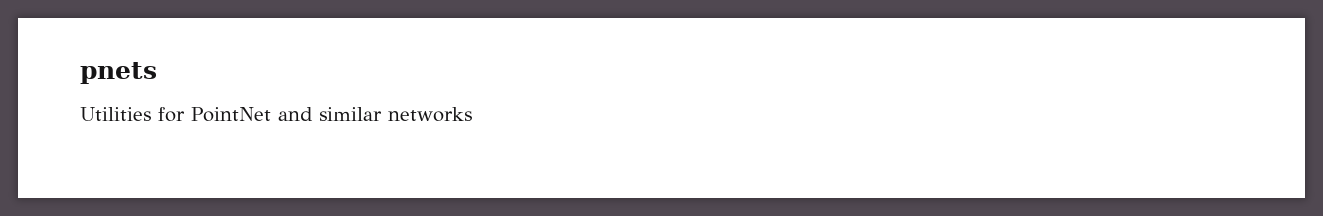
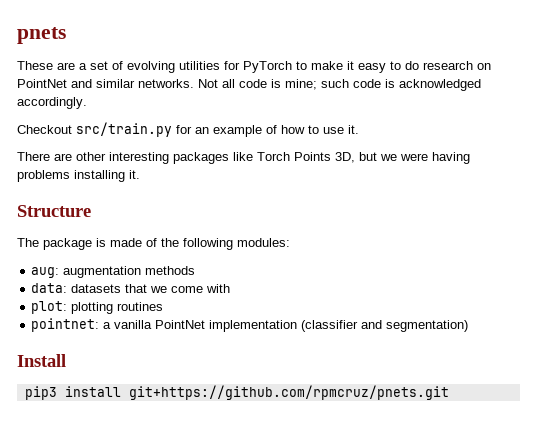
- Utilities for PointNet and similar networks
+ These are a set of evolving utilities for PyTorch to make it easy to do research on PointNet and similar networks. Not all code is mine; such code is acknowledged accordingly.
+ Checkout src/train.py for an example of how to use it.
+ There are other interesting packages like Torch Points 3D, but we were having problems installing it.
+ Structure
+ The package is made of the following modules:
+ aug: augmentation methods
+ data: datasets that we come with
+ plot: plotting routines
+ pointnet: a vanilla PointNet implementation (classifier and segmentation)
+ Install
+ pip3 install git+https://github.com/rpmcruz/pnets.git

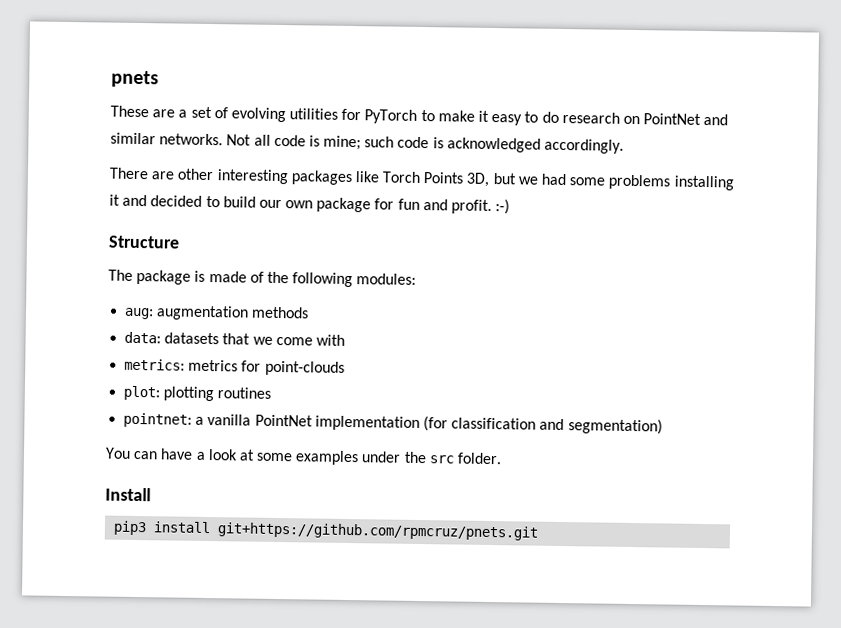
- Checkout src/train.py for an example of how to use it.
- There are other interesting packages like Torch Points 3D, but we were having problems installing it.
+ There are other interesting packages like Torch Points 3D, but we had some problems installing it and decided to build our own package for fun and profit. :-)
+ metrics: metrics for point-clouds
- pointnet: a vanilla PointNet implementation (classifier and segmentation)
+ pointnet: a vanilla PointNet implementation (for classification and segmentation)
+ You can have a look at some examples under the src folder.

